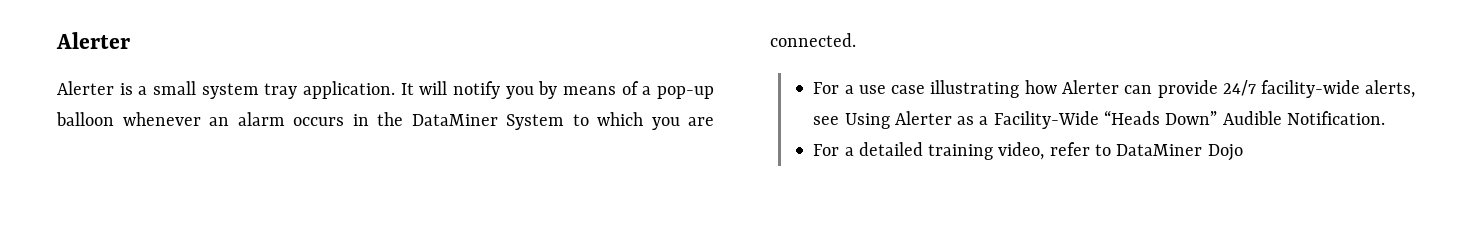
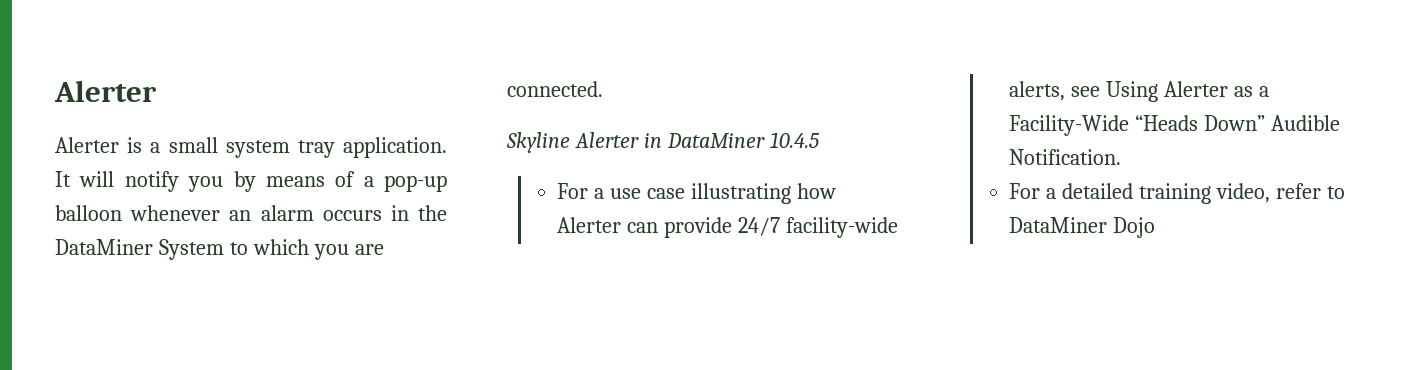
+ Skyline Alerter in DataMiner 10.4.5

